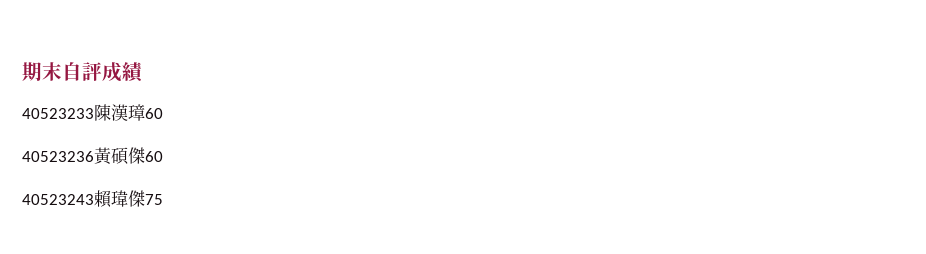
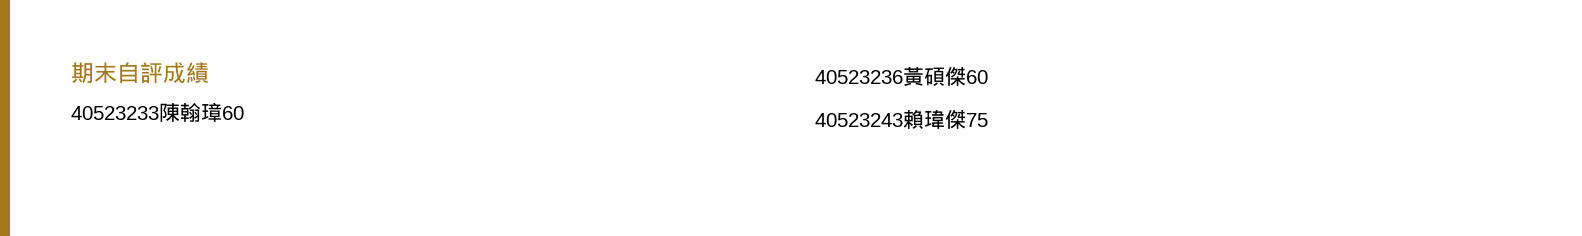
- 40523233陳漢璋60
+ 40523233陳翰璋60

